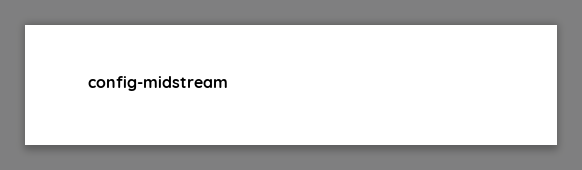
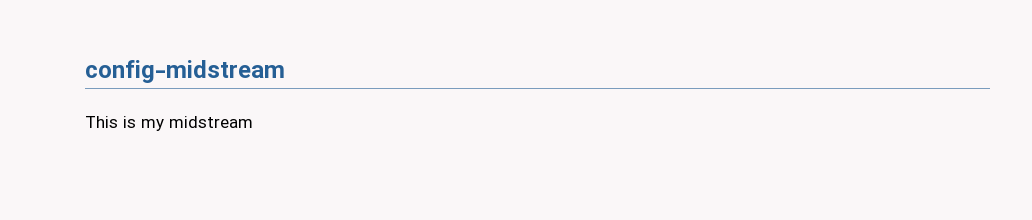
+ This is my midstream

